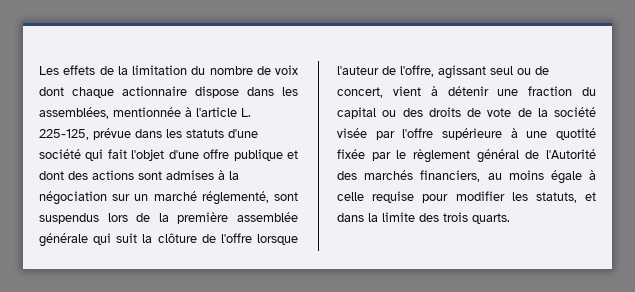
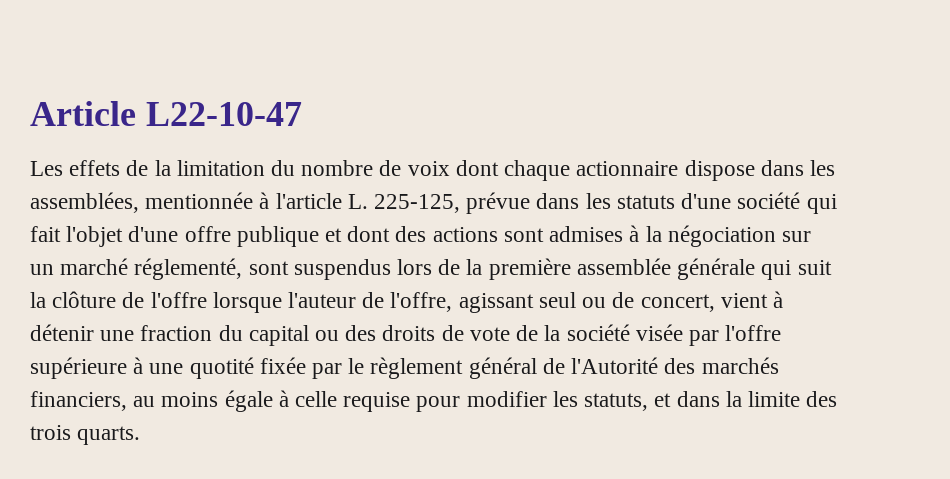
+ Article L22-10-47

